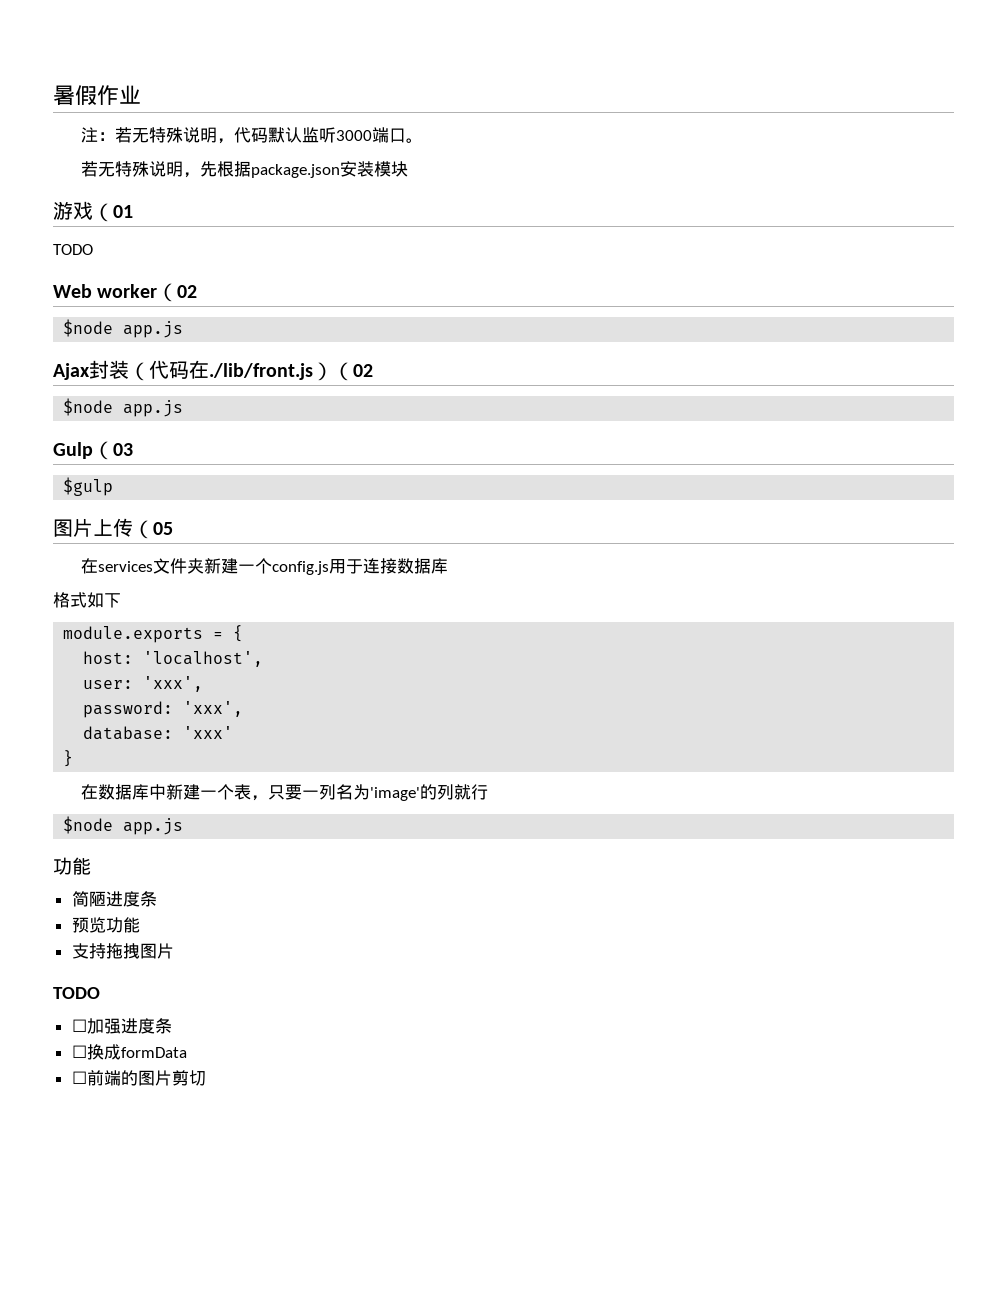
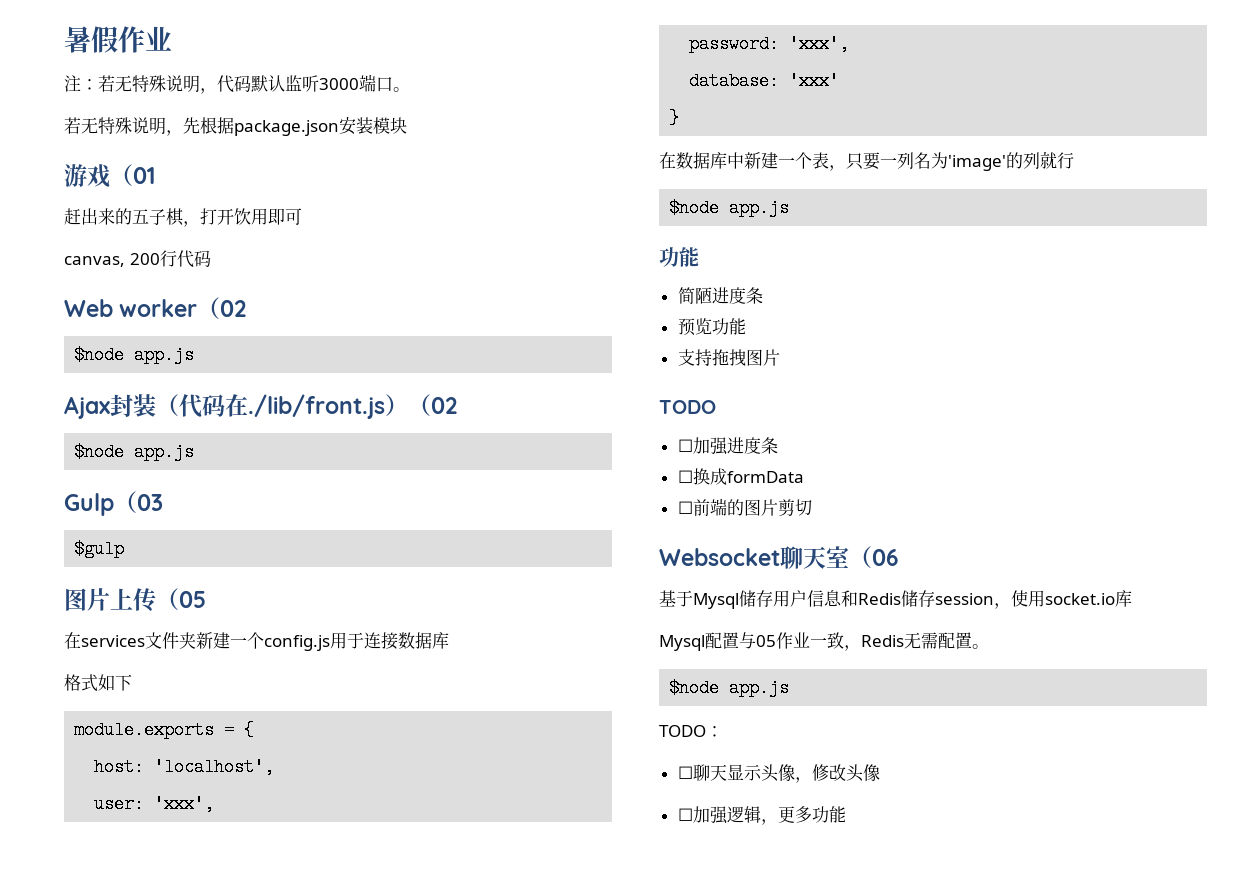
  游戏（01
- TODO
+ 赶出来的五子棋，打开饮用即可
+ canvas, 200行代码
+ Websocket聊天室（06
+ 基于Mysql储存用户信息和Redis储存session，使用socket.io库
+ Mysql配置与05作业一致，Redis无需配置。
+ $node app.js
+ TODO：
+ ☐聊天显示头像，修改头像
+ ☐加强逻辑，更多功能

